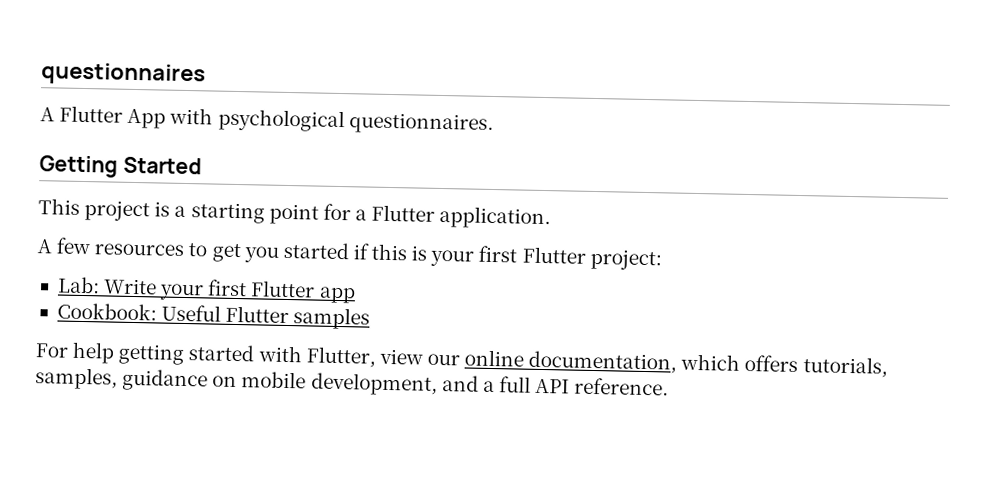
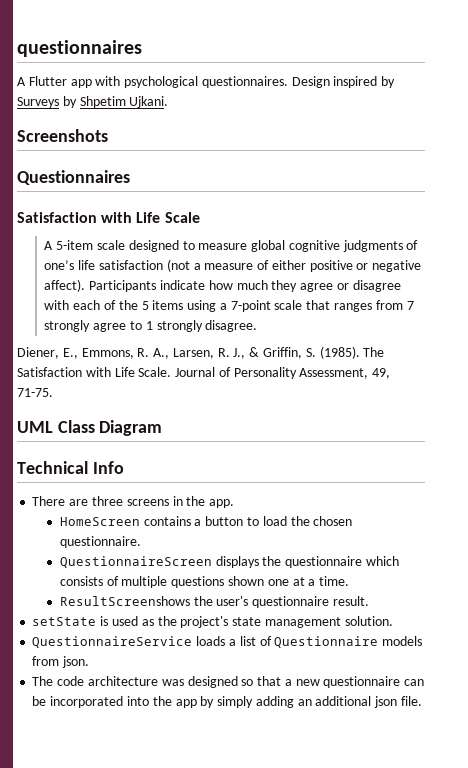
- A Flutter App with psychological questionnaires.
- Getting Started
- This project is a starting point for a Flutter application.
- A few resources to get you started if this is your first Flutter project:
- Lab: Write your first Flutter app
- Cookbook: Useful Flutter samples
- For help getting started with Flutter, view our online documentation, which offers tutorials, samples, guidance on mobile development, and a full API reference.
+ A Flutter app with psychological questionnaires. Design inspired by Surveys by Shpetim Ujkani.
+ Screenshots
+ Questionnaires
+ Satisfaction with Life Scale
+ A 5-item scale designed to measure global cognitive judgments of one’s life satisfaction (not a measure of either positive or negative affect). Participants indicate how much they agree or disagree with each of the 5 items using a 7-point scale that ranges from 7 strongly agree to 1 strongly disagree.
+ Diener, E., Emmons, R. A., Larsen, R. J., & Griffin, S. (1985). The Satisfaction with Life Scale. Journal of Personality Assessment, 49, 71-75.
+ UML Class Diagram
+ Technical Info
+ There are three screens in the app.
+ HomeScreen contains a button to load the chosen questionnaire.
+ QuestionnaireScreen displays the questionnaire which consists of multiple questions shown one at a time.
+ ResultScreenshows the user's questionnaire result.
+ setState is used as the project's state management solution.
+ QuestionnaireService loads a list of Questionnaire models from json.
+ The code architecture was designed so that a new questionnaire can be incorporated into the app by simply adding an additional json file.

